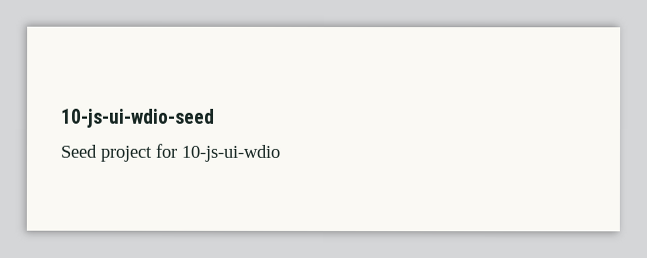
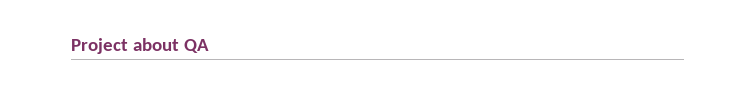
- 10-js-ui-wdio-seed
- Seed project for 10-js-ui-wdio
+ Project about QA

